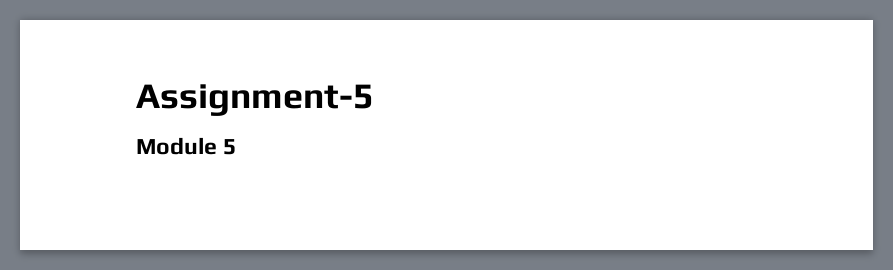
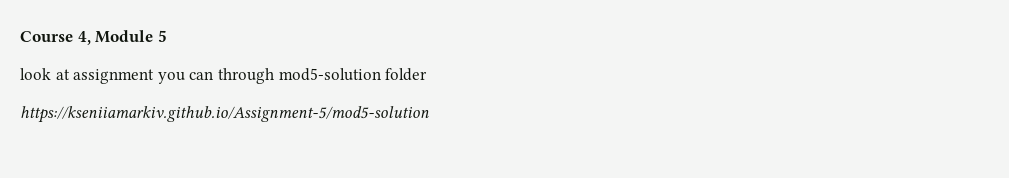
- Assignment-5
- Module 5
+ Course 4, Module 5
+ look at assignment you can through mod5-solution folder
+ https://kseniiamarkiv.github.io/Assignment-5/mod5-solution

